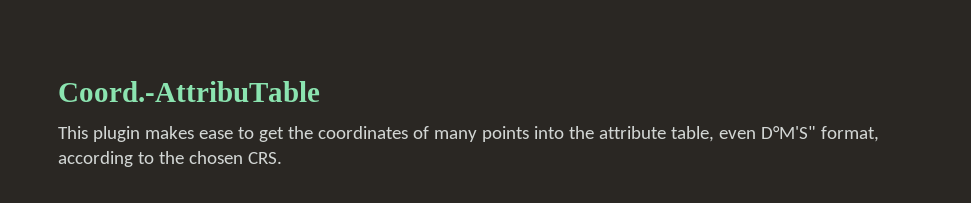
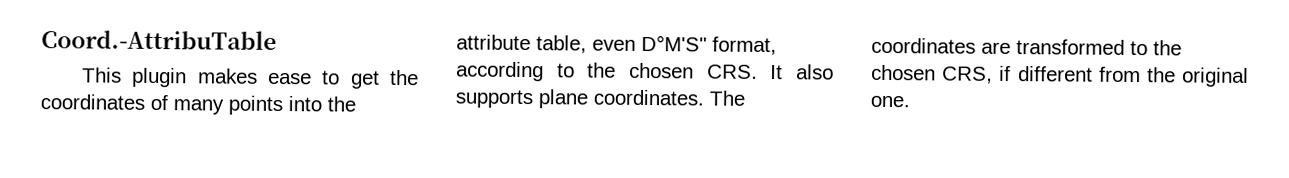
- This plugin makes ease to get the coordinates of many points into the attribute table, even D°M'S" format, according to the chosen CRS.
+ This plugin makes ease to get the coordinates of many points into the attribute table, even D°M'S" format, according to the chosen CRS. It also supports plane coordinates. The coordinates are transformed to the chosen CRS, if different from the original one.

